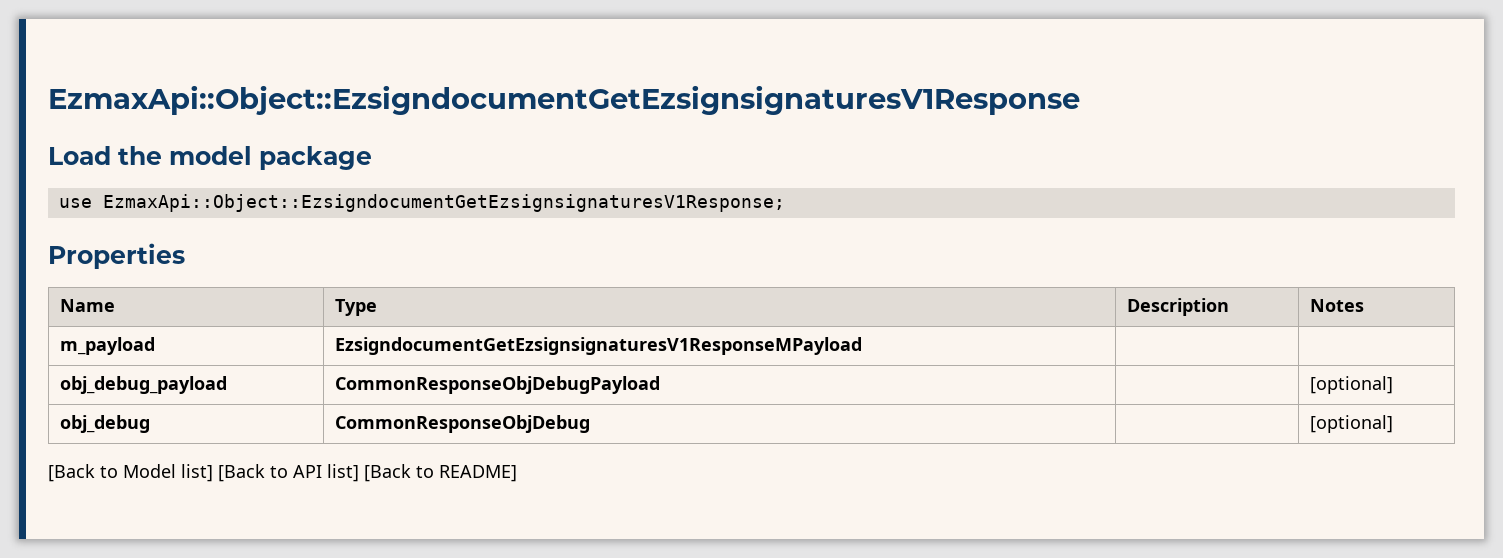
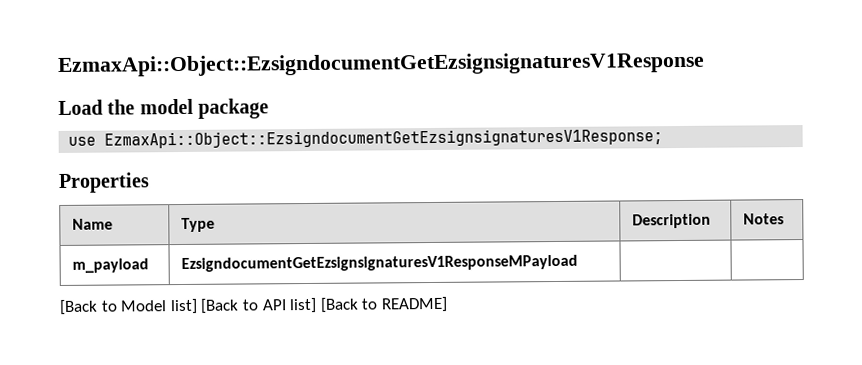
- obj_debug_payload | CommonResponseObjDebugPayload | | [optional]
- obj_debug | CommonResponseObjDebug | | [optional]

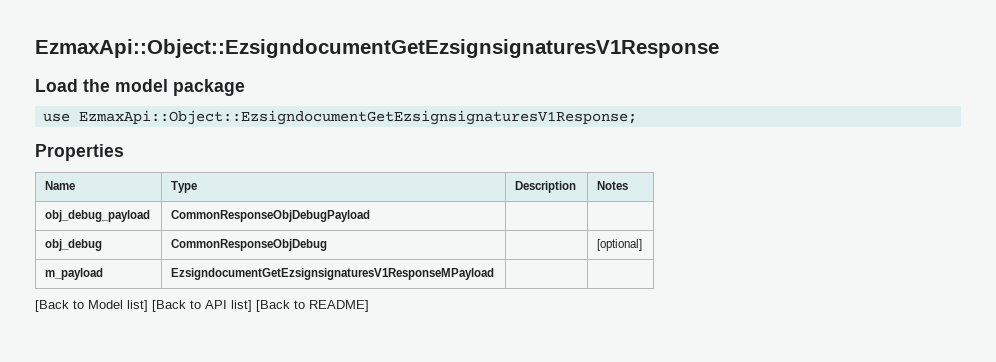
+ obj_debug_payload | CommonResponseObjDebugPayload | |
+ obj_debug | CommonResponseObjDebug | | [optional]

